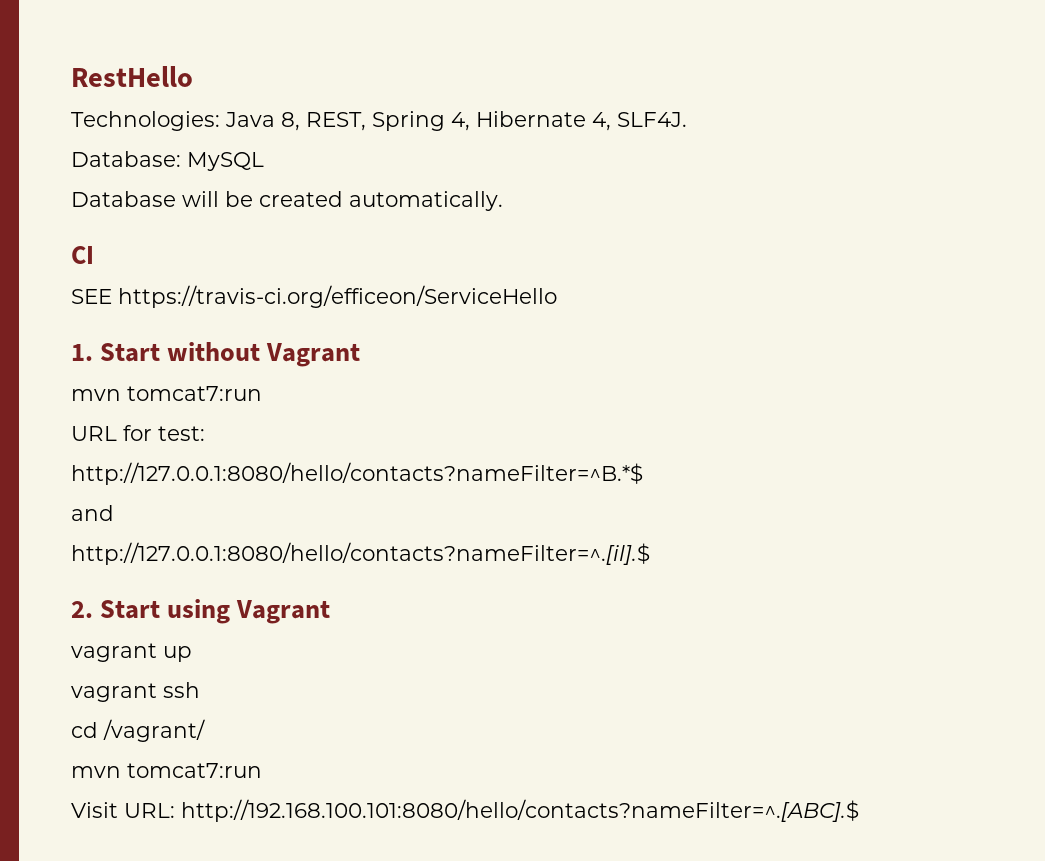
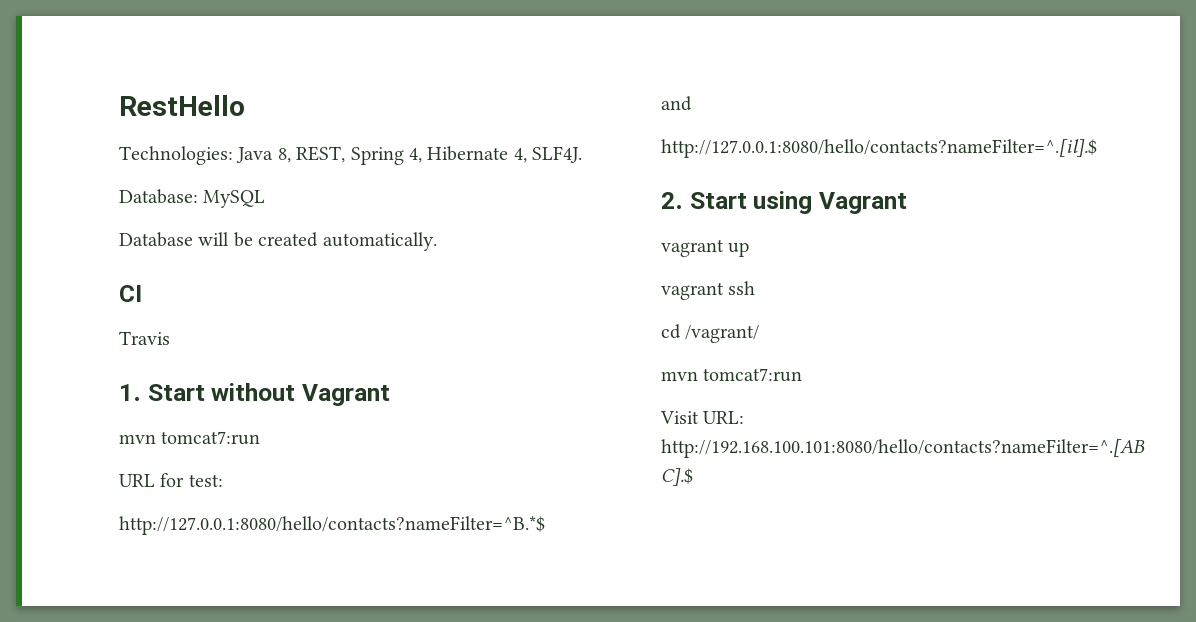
- SEE https://travis-ci.org/efficeon/ServiceHello
+ Travis

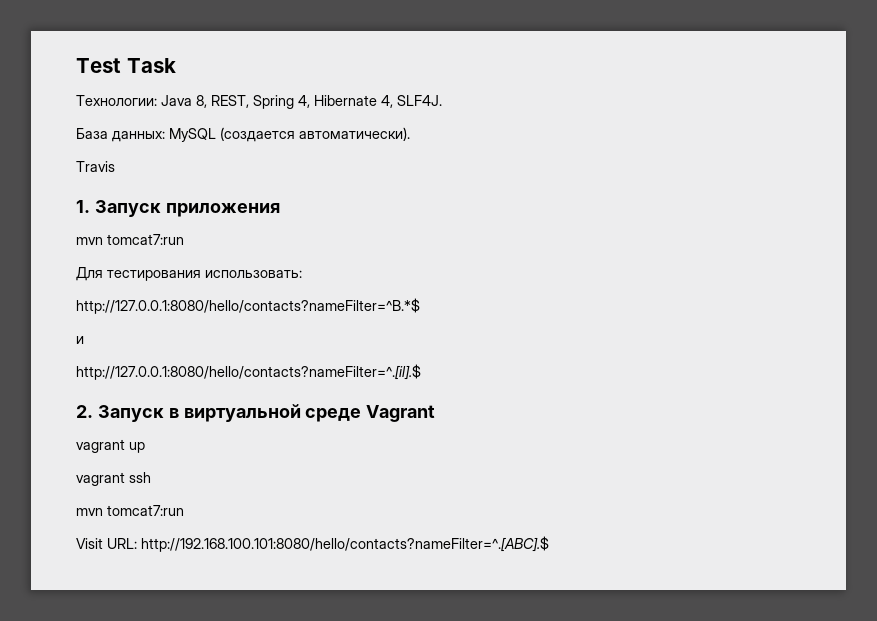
- RestHello
- Technologies: Java 8, REST, Spring 4, Hibernate 4, SLF4J.
+ Test Task
+ Технологии: Java 8, REST, Spring 4, Hibernate 4, SLF4J.
- Database: MySQL
- Database will be created automatically.
- CI
+ База данных: MySQL (создается автоматически).
- 1. Start without Vagrant
+ 1. Запуск приложения
  mvn tomcat7:run
- URL for test:
+ Для тестирования использовать:
- and
+ и
- 2. Start using Vagrant
+ 2. Запуск в виртуальной среде Vagrant
- cd /vagrant/

